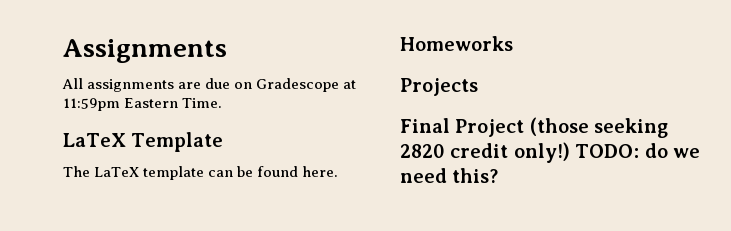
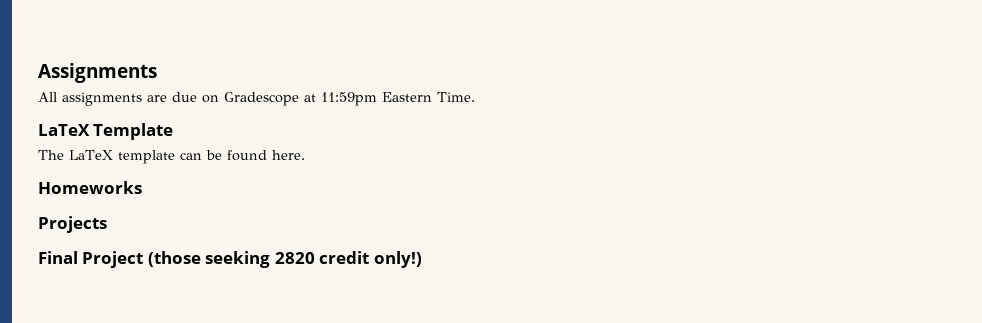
- TODO: do we need this?

